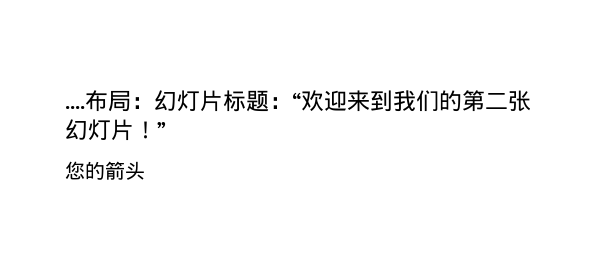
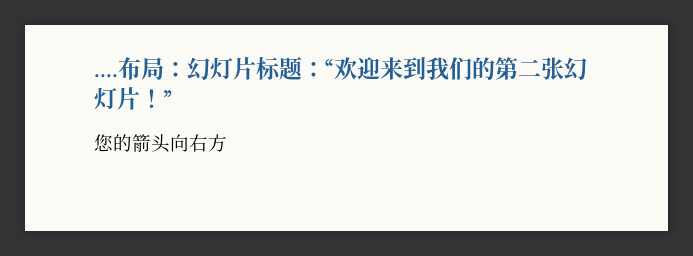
- 您的箭头
+ 您的箭头向右方

